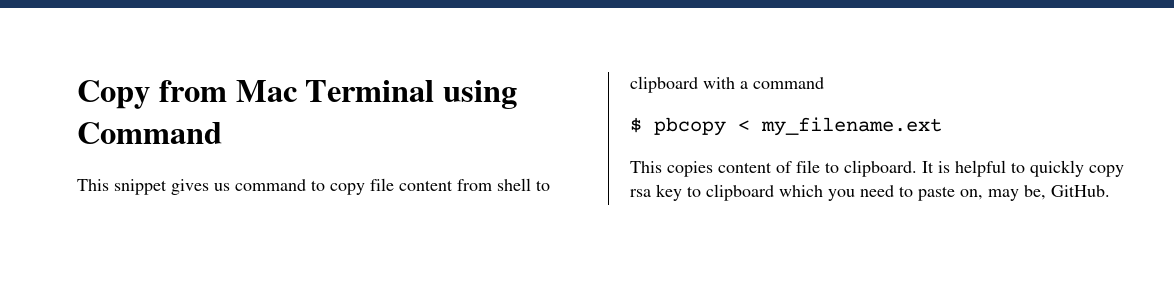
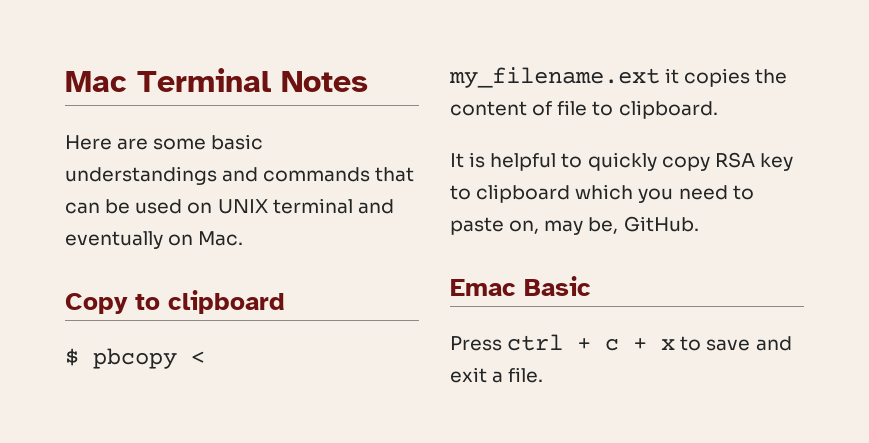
- Copy from Mac Terminal using Command
- This snippet gives us command to copy file content from shell to clipboard with a command
+ Mac Terminal Notes
+ Here are some basic understandings and commands that can be used on UNIX terminal and eventually on Mac.
+ Copy to clipboard
- $ pbcopy < my_filename.ext
- This copies content of file to clipboard. It is helpful to quickly copy rsa key to clipboard which you need to paste on, may be, GitHub.
+ $ pbcopy < my_filename.ext it copies the content of file to clipboard.
+ It is helpful to quickly copy RSA key to clipboard which you need to paste on, may be, GitHub.
+ Emac Basic
+ Press ctrl + c + x to save and exit a file.

